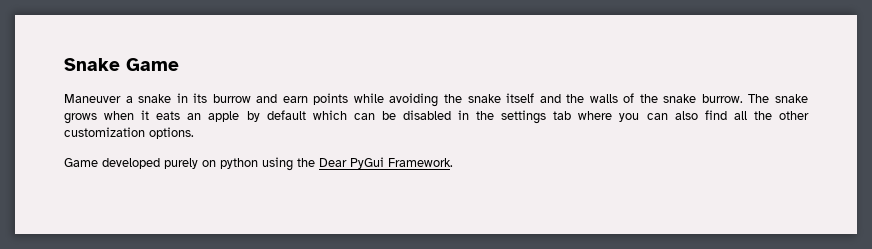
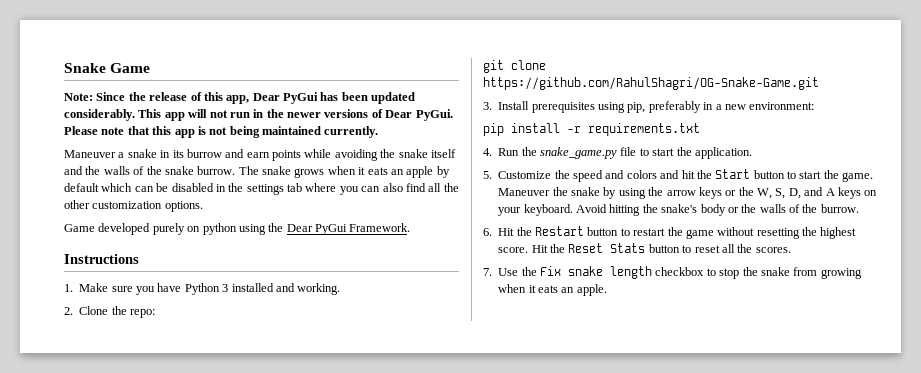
+ Note: Since the release of this app, Dear PyGui has been updated considerably. This app will not run in the newer versions of Dear PyGui. Please note that this app is not being maintained currently.
+ Instructions
+ 1. Make sure you have Python 3 installed and working.
+ 2. Clone the repo:
+ git clone https://github.com/RahulShagri/OG-Snake-Game.git
+ 3. Install prerequisites using pip, preferably in a new environment:
+ pip install -r requirements.txt
+ 4. Run the snake_game.py file to start the application.
+ 5. Customize the speed and colors and hit the Start button to start the game. Maneuver the snake by using the arrow keys or the W, S, D, and A keys on your keyboard. Avoid hitting the snake's body or the walls of the burrow.
+ 6. Hit the Restart button to restart the game without resetting the highest score. Hit the Reset Stats button to reset all the scores.
+ 7. Use the Fix snake length checkbox to stop the snake from growing when it eats an apple.

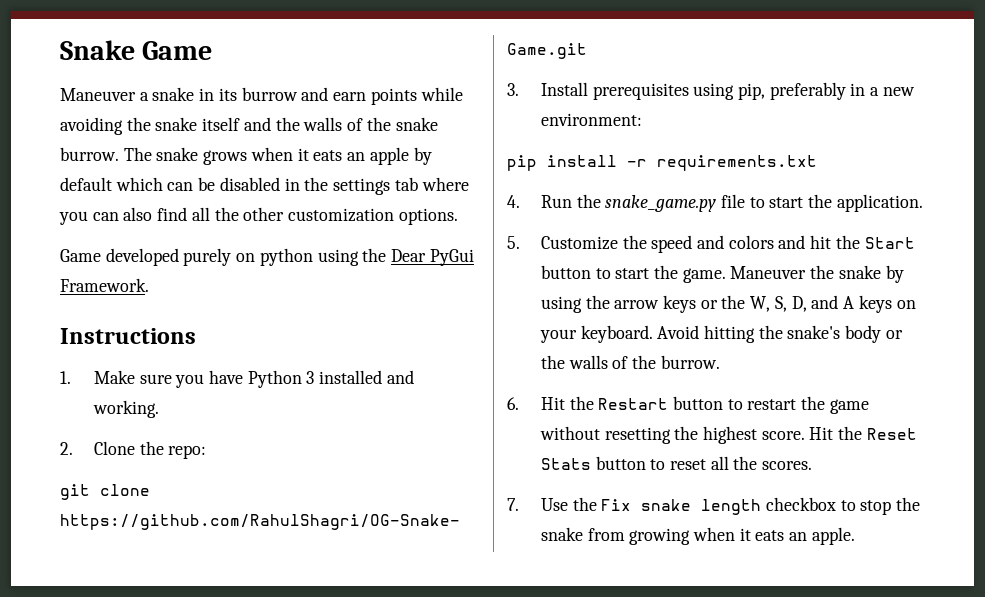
- Note: Since the release of this app, Dear PyGui has been updated considerably. This app will not run in the newer versions of Dear PyGui. Please note that this app is not being maintained currently.

